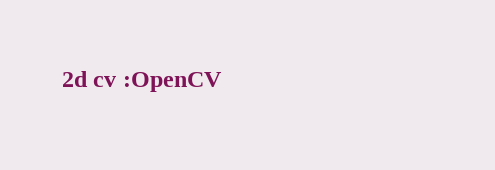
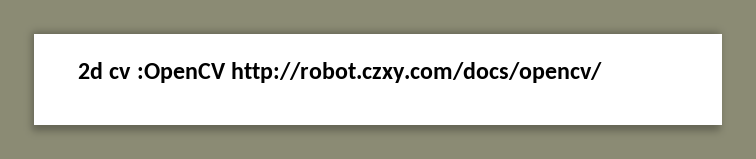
- 2d cv :OpenCV
+ 2d cv :OpenCV http://robot.czxy.com/docs/opencv/

